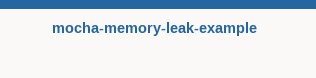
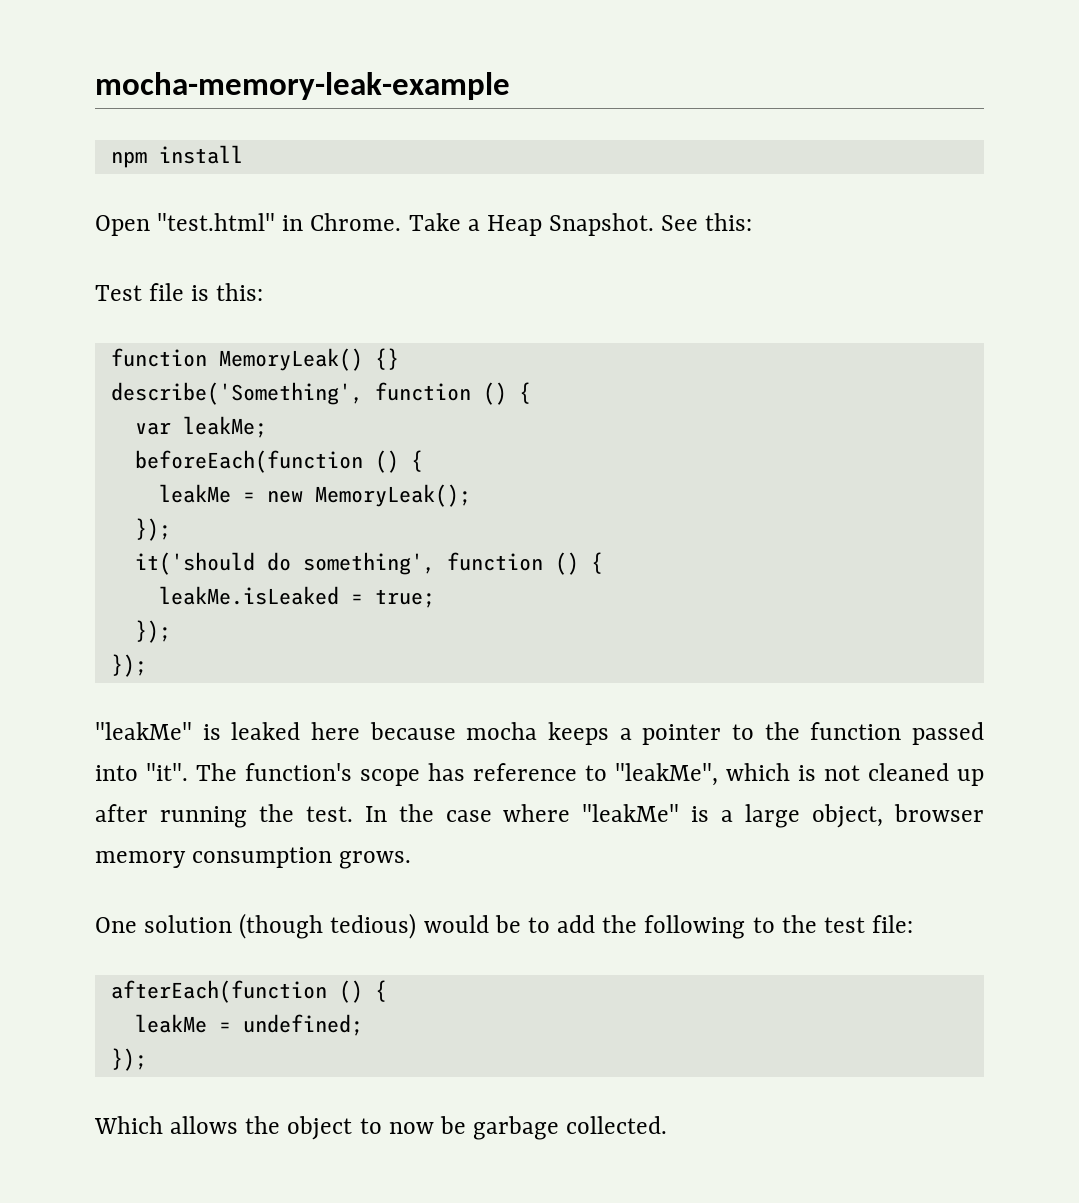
+ npm install
+ Open "test.html" in Chrome. Take a Heap Snapshot. See this:
+ Test file is this:
+ function MemoryLeak() {}
+ describe('Something', function () {
+ var leakMe;
+ beforeEach(function () {
+ leakMe = new MemoryLeak();
+ });
+ it('should do something', function () {
+ leakMe.isLeaked = true;
+ });
+ });
+ "leakMe" is leaked here because mocha keeps a pointer to the function passed into "it". The function's scope has reference to "leakMe", which is not cleaned up after running the test. In the case where "leakMe" is a large object, browser memory consumption grows.
+ One solution (though tedious) would be to add the following to the test file:
+ afterEach(function () {
+ leakMe = undefined;
+ });
+ Which allows the object to now be garbage collected.

